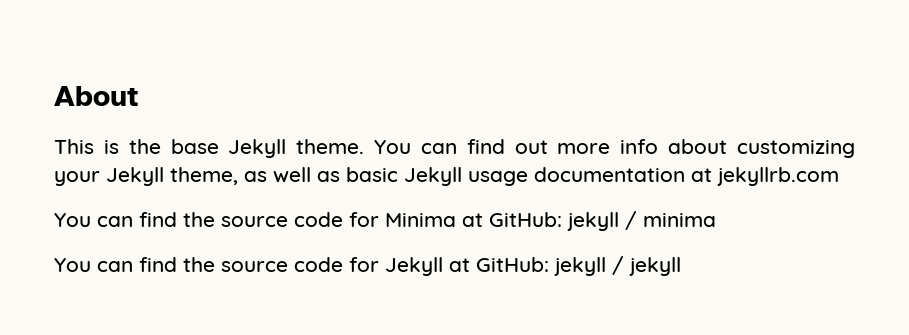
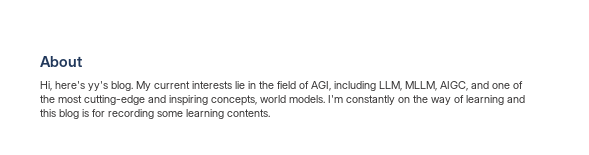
- This is the base Jekyll theme. You can find out more info about customizing your Jekyll theme, as well as basic Jekyll usage documentation at jekyllrb.com
- You can find the source code for Minima at GitHub: jekyll / minima
- You can find the source code for Jekyll at GitHub: jekyll / jekyll
+ Hi, here's yy's blog. My current interests lie in the field of AGI, including LLM, MLLM, AIGC, and one of the most cutting-edge and inspiring concepts, world models. I'm constantly on the way of learning and this blog is for recording some learning contents.

